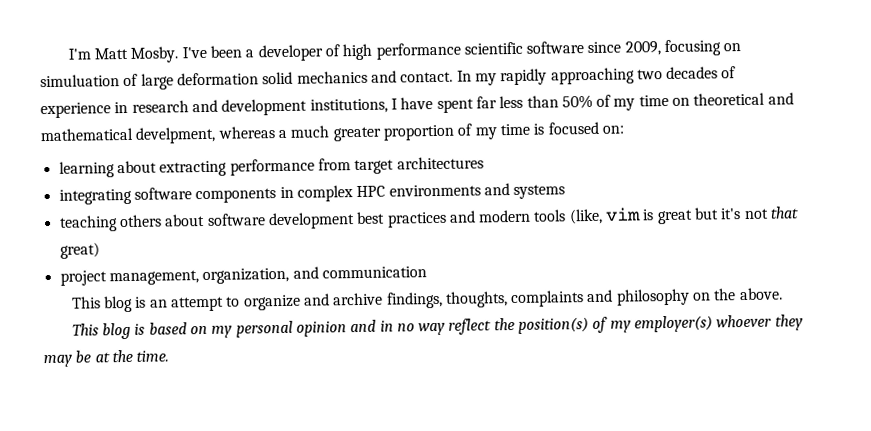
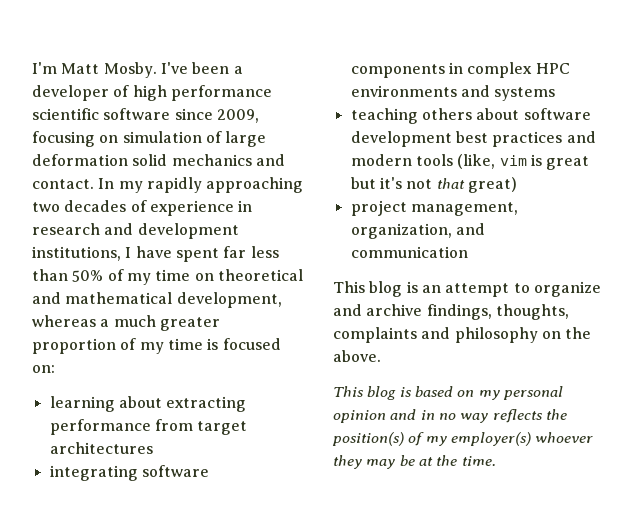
- I've been a developer of high performance scientific software since 2009, focusing on simuluation of large deformation solid mechanics and contact.
+ I've been a developer of high performance scientific software since 2009, focusing on simulation of large deformation solid mechanics and contact.
- In my rapidly approaching two decades of experience in research and development institutions, I have spent far less than 50% of my time on theoretical and mathematical develpment, whereas a much greater proportion of my time is focused on:
+ In my rapidly approaching two decades of experience in research and development institutions, I have spent far less than 50% of my time on theoretical and mathematical development, whereas a much greater proportion of my time is focused on:
- This blog is based on my personal opinion and in no way reflect the position(s) of my employer(s) whoever they may be at the time.
+ This blog is based on my personal opinion and in no way reflects the position(s) of my employer(s) whoever they may be at the time.

